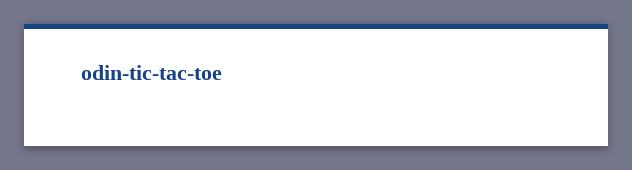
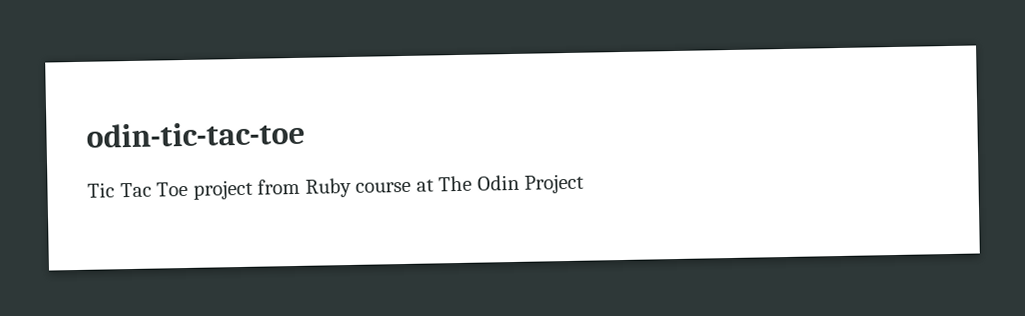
+ Tic Tac Toe project from Ruby course at The Odin Project

